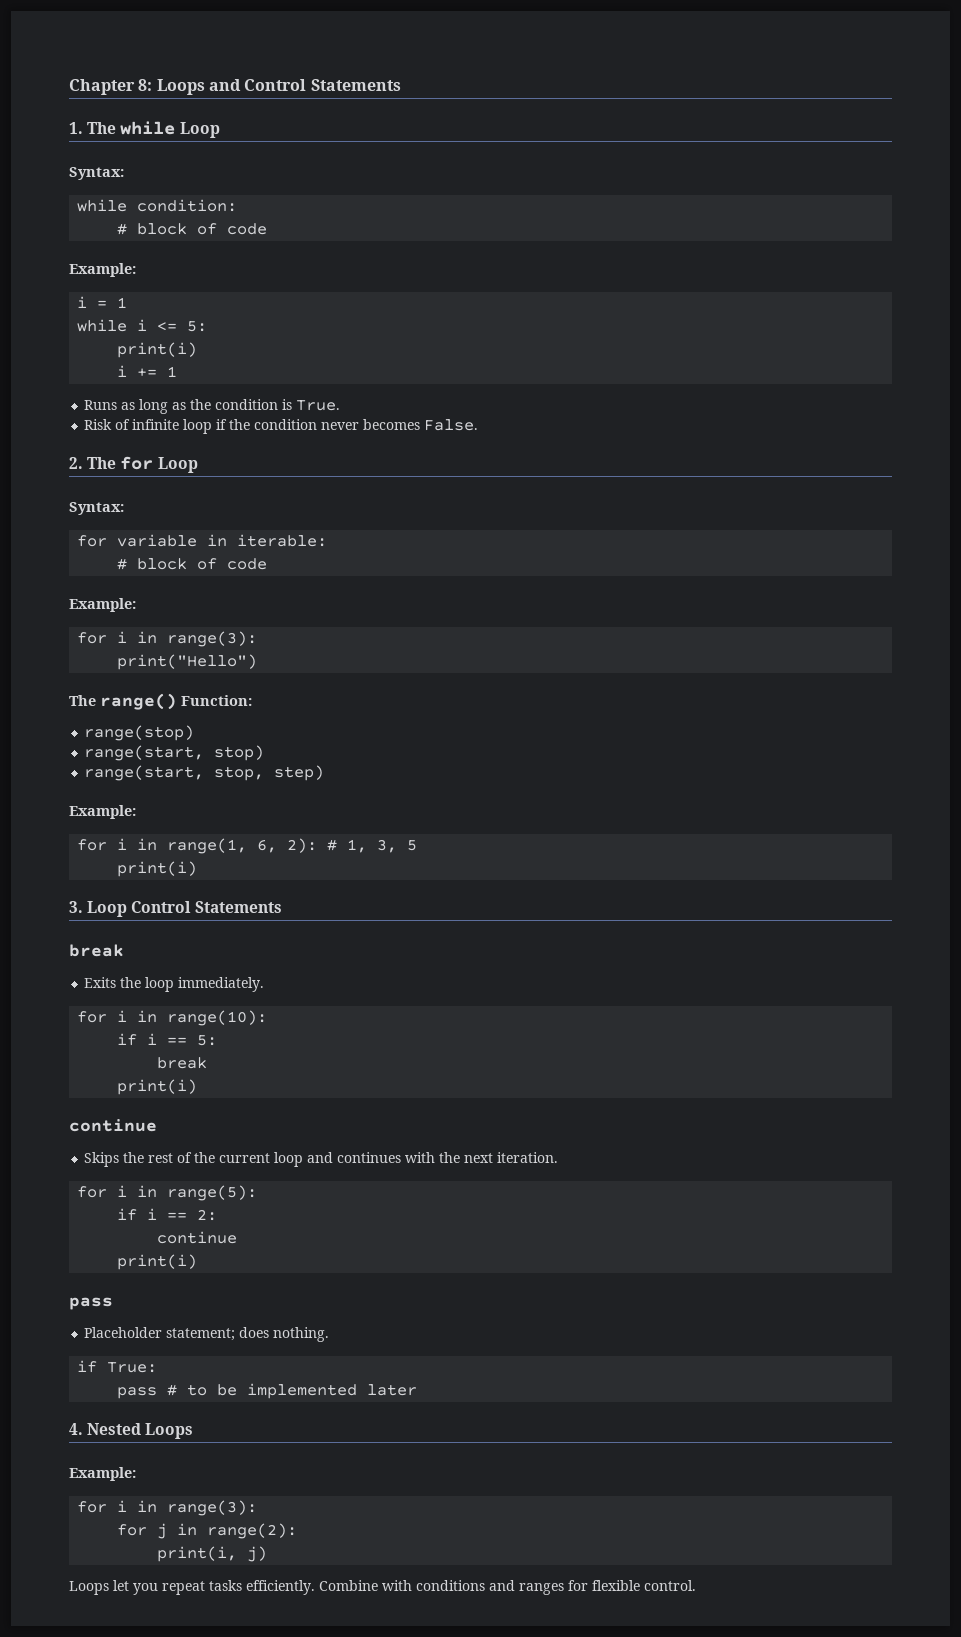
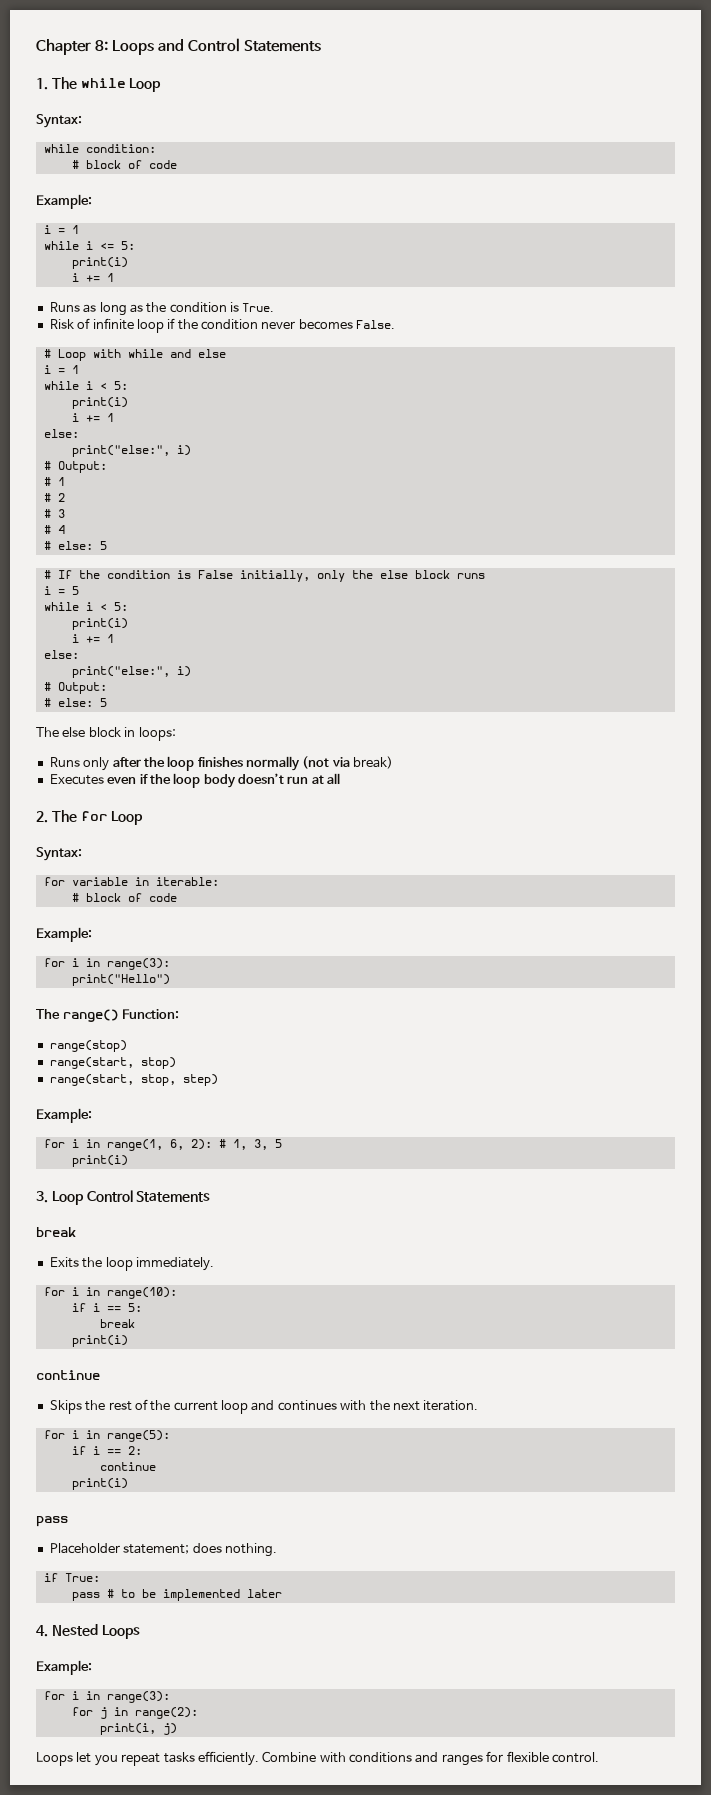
+ # Loop with while and else
+ i = 1
+ while i < 5:
+ print(i)
+ i += 1
+ else:
+ print("else:", i)
+ # Output:
+ # 1
+ # 2
+ # 3
+ # 4
+ # else: 5
+ # If the condition is False initially, only the else block runs
+ i = 5
+ while i < 5:
+ print(i)
+ i += 1
+ else:
+ print("else:", i)
+ # Output:
+ # else: 5
+ The else block in loops:
+ Runs only after the loop finishes normally (not via break)
+ Executes even if the loop body doesn’t run at all

